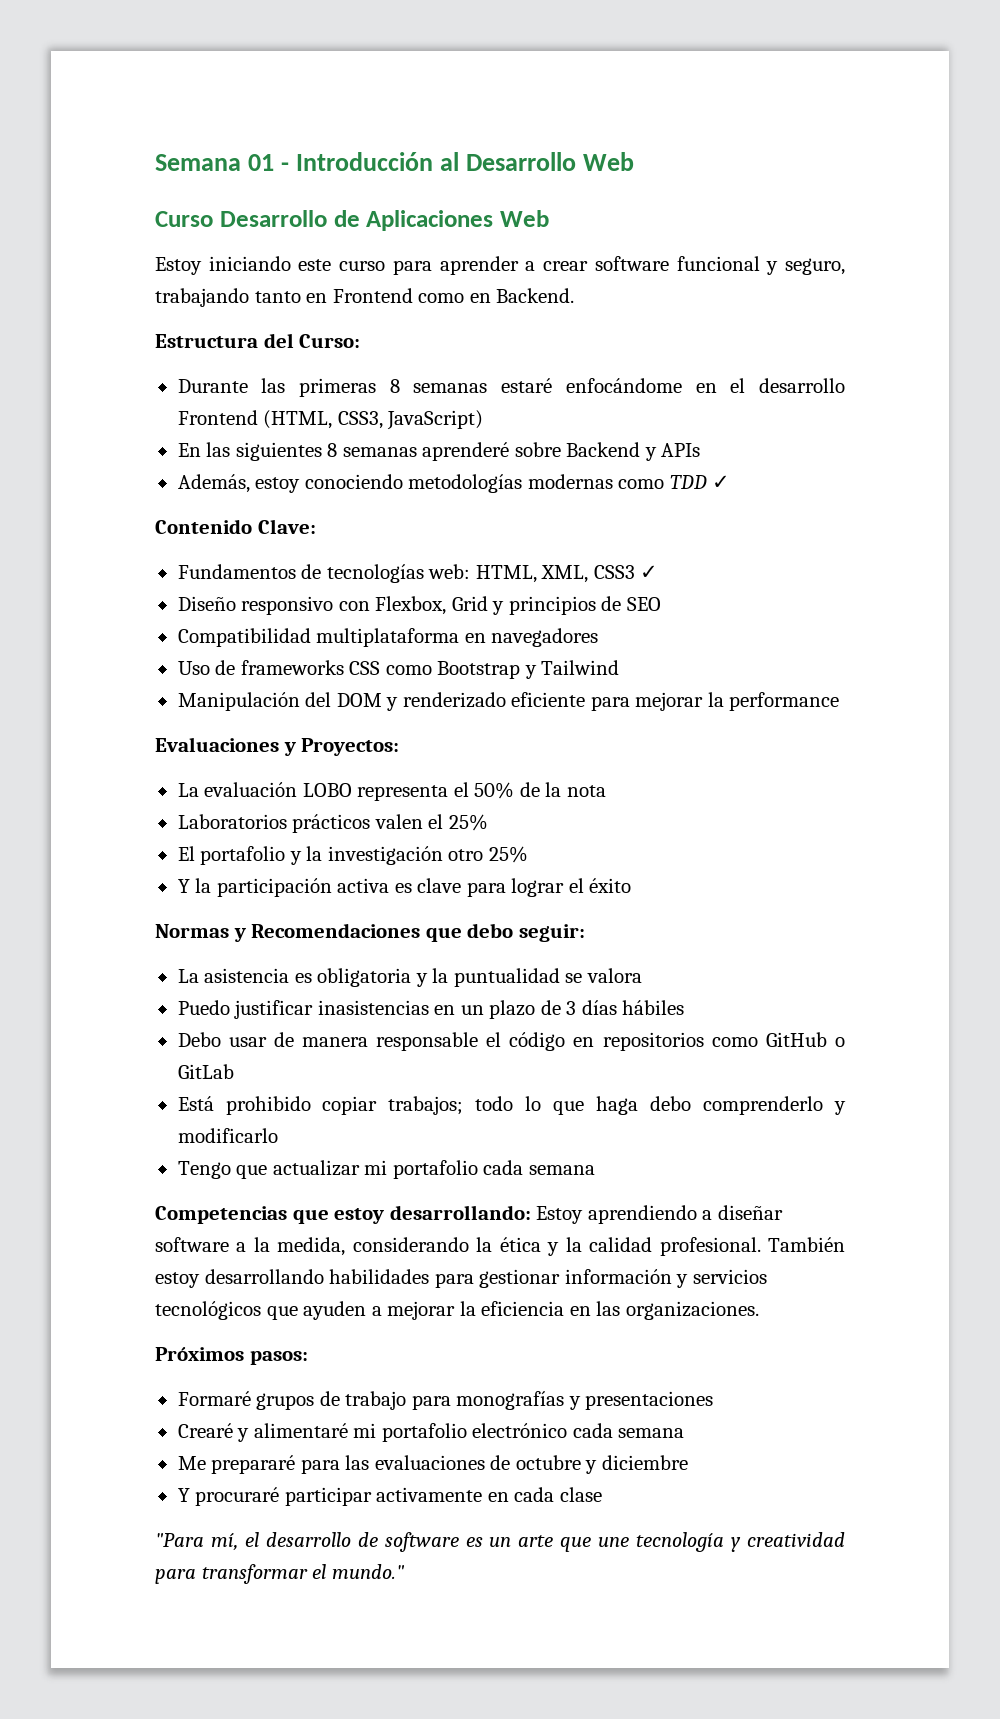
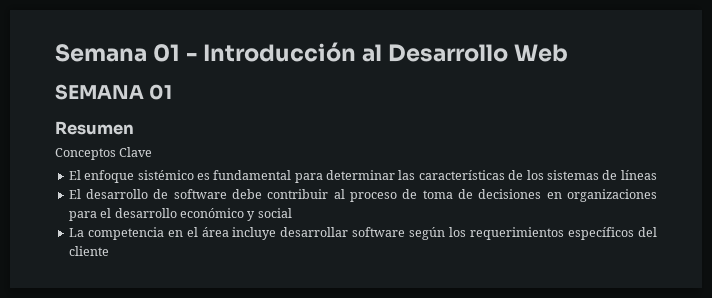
- Curso Desarrollo de Aplicaciones Web
- Estoy iniciando este curso para aprender a crear software funcional y seguro, trabajando tanto en Frontend como en Backend.
- Estructura del Curso:
- Durante las primeras 8 semanas estaré enfocándome en el desarrollo Frontend (HTML, CSS3, JavaScript)
- En las siguientes 8 semanas aprenderé sobre Backend y APIs
- Además, estoy conociendo metodologías modernas como TDD ✓
- Contenido Clave:
- Fundamentos de tecnologías web: HTML, XML, CSS3 ✓
- Diseño responsivo con Flexbox, Grid y principios de SEO
- Compatibilidad multiplataforma en navegadores
- Uso de frameworks CSS como Bootstrap y Tailwind
- Manipulación del DOM y renderizado eficiente para mejorar la performance
- Evaluaciones y Proyectos:
- La evaluación LOBO representa el 50% de la nota
- Laboratorios prácticos valen el 25%
- El portafolio y la investigación otro 25%
- Y la participación activa es clave para lograr el éxito
- Normas y Recomendaciones que debo seguir:
- La asistencia es obligatoria y la puntualidad se valora
- Puedo justificar inasistencias en un plazo de 3 días hábiles
- Debo usar de manera responsable el código en repositorios como GitHub o GitLab
- Está prohibido copiar trabajos; todo lo que haga debo comprenderlo y modificarlo
- Tengo que actualizar mi portafolio cada semana
- Competencias que estoy desarrollando: Estoy aprendiendo a diseñar software a la medida, considerando la ética y la calidad profesional. También estoy desarrollando habilidades para gestionar información y servicios tecnológicos que ayuden a mejorar la eficiencia en las organizaciones.
- Próximos pasos:
- Formaré grupos de trabajo para monografías y presentaciones
- Crearé y alimentaré mi portafolio electrónico cada semana
- Me prepararé para las evaluaciones de octubre y diciembre
- Y procuraré participar activamente en cada clase
- "Para mí, el desarrollo de software es un arte que une tecnología y creatividad para transformar el mundo."
+ SEMANA 01
+ Resumen
+ Conceptos Clave
+ El enfoque sistémico es fundamental para determinar las características de los sistemas de líneas
+ El desarrollo de software debe contribuir al proceso de toma de decisiones en organizaciones para el desarrollo económico y social
+ La competencia en el área incluye desarrollar software según los requerimientos específicos del cliente

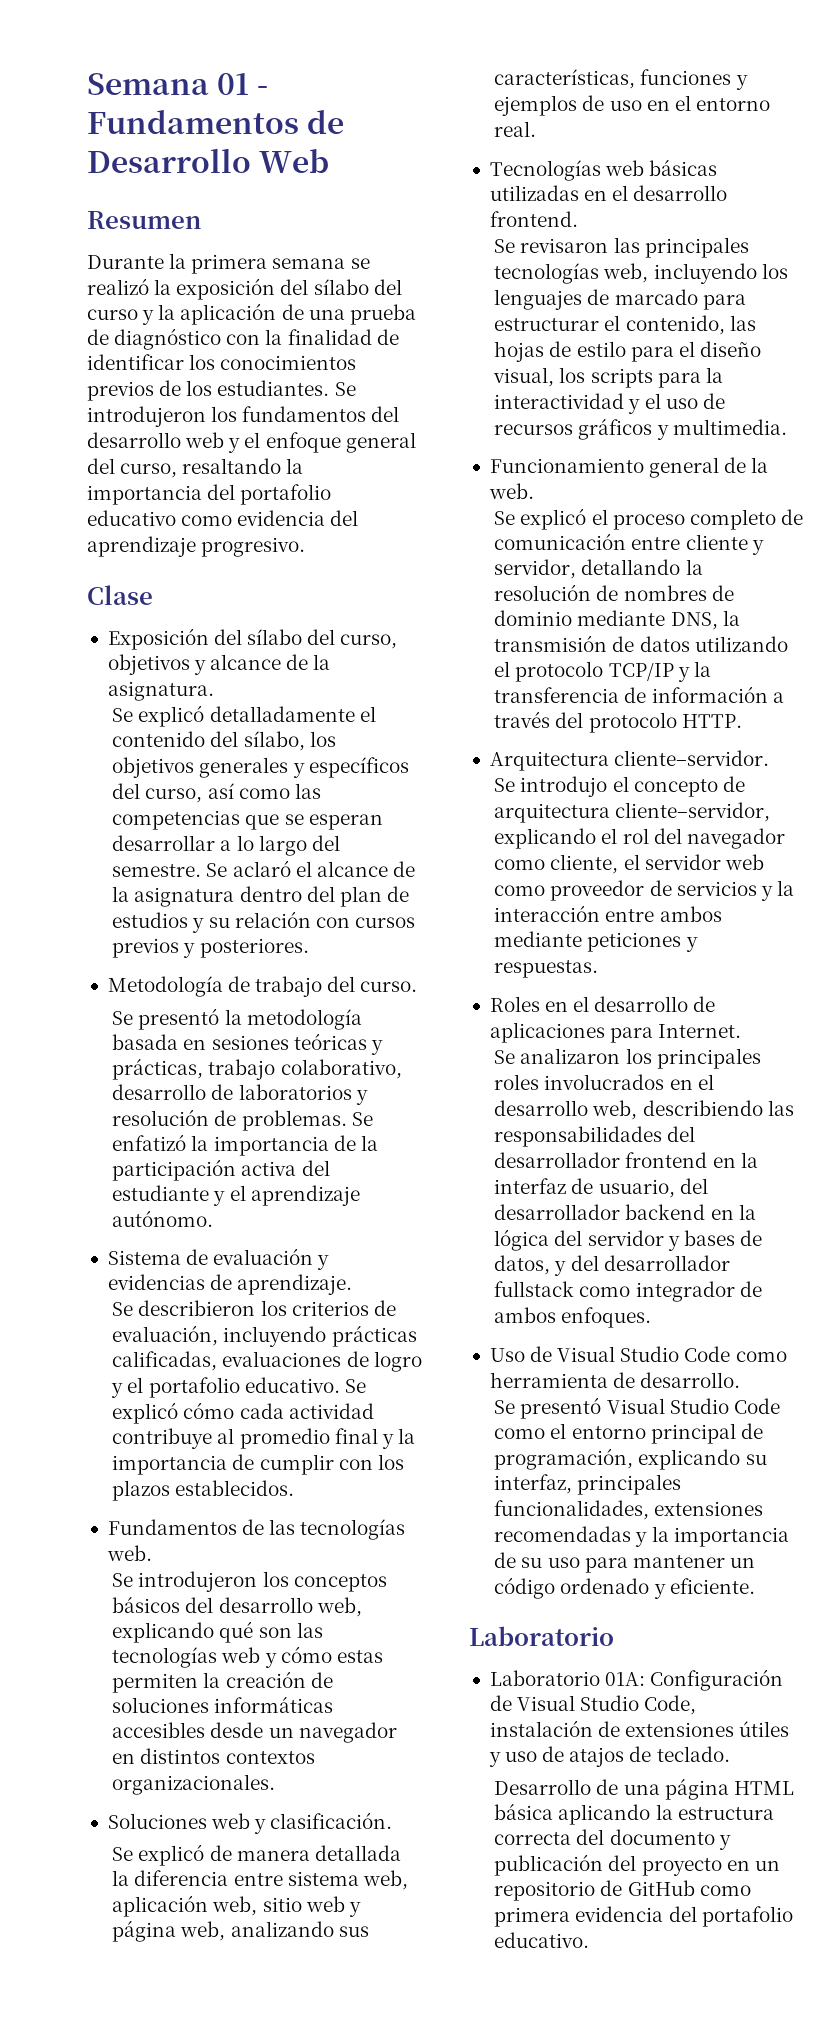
- Semana 01 - Introducción al Desarrollo Web
+ Semana 01 - Fundamentos de Desarrollo Web
- SEMANA 01
- Conceptos Clave
- El enfoque sistémico es fundamental para determinar las características de los sistemas de líneas
- El desarrollo de software debe contribuir al proceso de toma de decisiones en organizaciones para el desarrollo económico y social
- La competencia en el área incluye desarrollar software según los requerimientos específicos del cliente
+ Durante la primera semana se realizó la exposición del sílabo del curso y la aplicación de una prueba de diagnóstico con la finalidad de identificar los conocimientos previos de los estudiantes. Se introdujeron los fundamentos del desarrollo web y el enfoque general del curso, resaltando la importancia del portafolio educativo como evidencia del aprendizaje progresivo.
+ Clase
+ Exposición del sílabo del curso, objetivos y alcance de la asignatura.
+ Se explicó detalladamente el contenido del sílabo, los objetivos generales y específicos del curso, así como las competencias que se esperan desarrollar a lo largo del semestre. Se aclaró el alcance de la asignatura dentro del plan de estudios y su relación con cursos previos y posteriores.
+ Metodología de trabajo del curso.
+ Se presentó la metodología basada en sesiones teóricas y prácticas, trabajo colaborativo, desarrollo de laboratorios y resolución de problemas. Se enfatizó la importancia de la participación activa del estudiante y el aprendizaje autónomo.
+ Sistema de evaluación y evidencias de aprendizaje.
+ Se describieron los criterios de evaluación, incluyendo prácticas calificadas, evaluaciones de logro y el portafolio educativo. Se explicó cómo cada actividad contribuye al promedio final y la importancia de cumplir con los plazos establecidos.
+ Fundamentos de las tecnologías web.
+ Se introdujeron los conceptos básicos del desarrollo web, explicando qué son las tecnologías web y cómo estas permiten la creación de soluciones informáticas accesibles desde un navegador en distintos contextos organizacionales.
+ Soluciones web y clasificación.
+ Se explicó de manera detallada la diferencia entre sistema web, aplicación web, sitio web y página web, analizando sus características, funciones y ejemplos de uso en el entorno real.
+ Tecnologías web básicas utilizadas en el desarrollo frontend.
+ Se revisaron las principales tecnologías web, incluyendo los lenguajes de marcado para estructurar el contenido, las hojas de estilo para el diseño visual, los scripts para la interactividad y el uso de recursos gráficos y multimedia.
+ Funcionamiento general de la web.
+ Se explicó el proceso completo de comunicación entre cliente y servidor, detallando la resolución de nombres de dominio mediante DNS, la transmisión de datos utilizando el protocolo TCP/IP y la transferencia de información a través del protocolo HTTP.
+ Arquitectura cliente–servidor.
+ Se introdujo el concepto de arquitectura cliente–servidor, explicando el rol del navegador como cliente, el servidor web como proveedor de servicios y la interacción entre ambos mediante peticiones y respuestas.
+ Roles en el desarrollo de aplicaciones para Internet.
+ Se analizaron los principales roles involucrados en el desarrollo web, describiendo las responsabilidades del desarrollador frontend en la interfaz de usuario, del desarrollador backend en la lógica del servidor y bases de datos, y del desarrollador fullstack como integrador de ambos enfoques.
+ Uso de Visual Studio Code como herramienta de desarrollo.
+ Se presentó Visual Studio Code como el entorno principal de programación, explicando su interfaz, principales funcionalidades, extensiones recomendadas y la importancia de su uso para mantener un código ordenado y eficiente.
+ Laboratorio
+ Laboratorio 01A: Configuración de Visual Studio Code, instalación de extensiones útiles y uso de atajos de teclado.
+ Desarrollo de una página HTML básica aplicando la estructura correcta del documento y publicación del proyecto en un repositorio de GitHub como primera evidencia del portafolio educativo.

